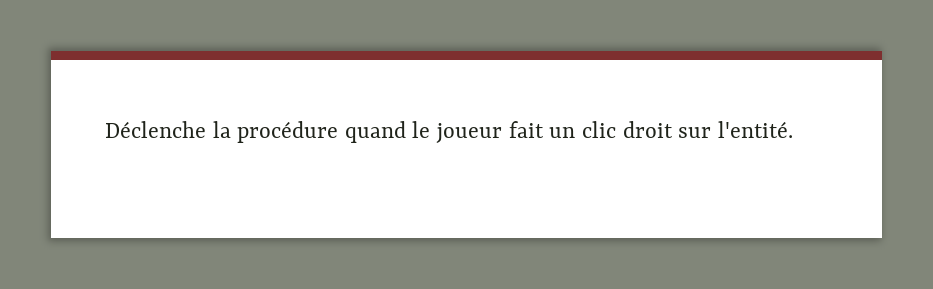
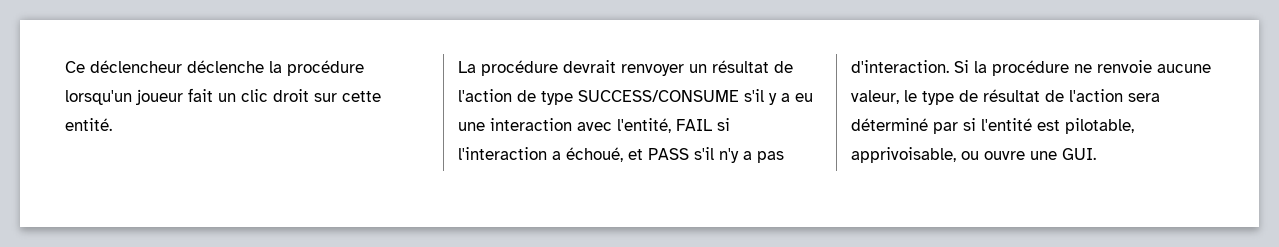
- Déclenche la procédure quand le joueur fait un clic droit sur l'entité.
+ Ce déclencheur déclenche la procédure lorsqu'un joueur fait un clic droit sur cette entité.
+ La procédure devrait renvoyer un résultat de l'action de type SUCCESS/CONSUME s'il y a eu une interaction avec l'entité, FAIL si l'interaction a échoué, et PASS s'il n'y a pas d'interaction. Si la procédure ne renvoie aucune valeur, le type de résultat de l'action sera déterminé par si l'entité est pilotable, apprivoisable, ou ouvre une GUI.

